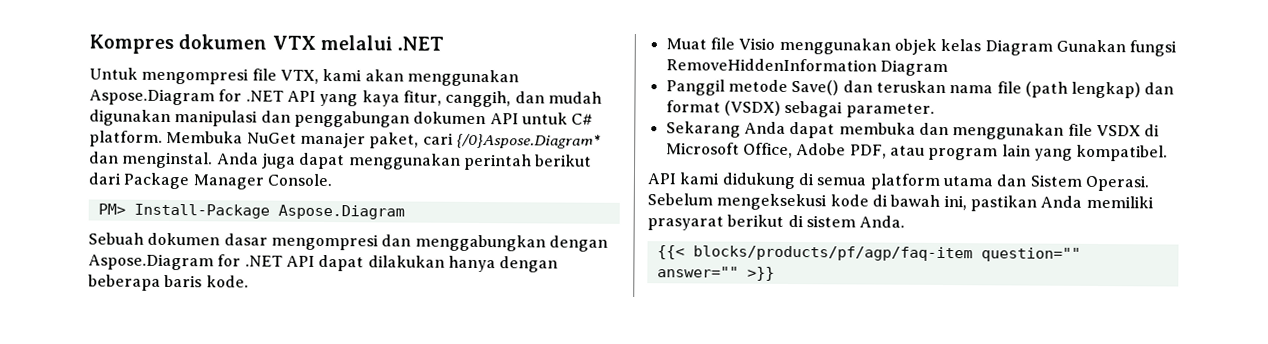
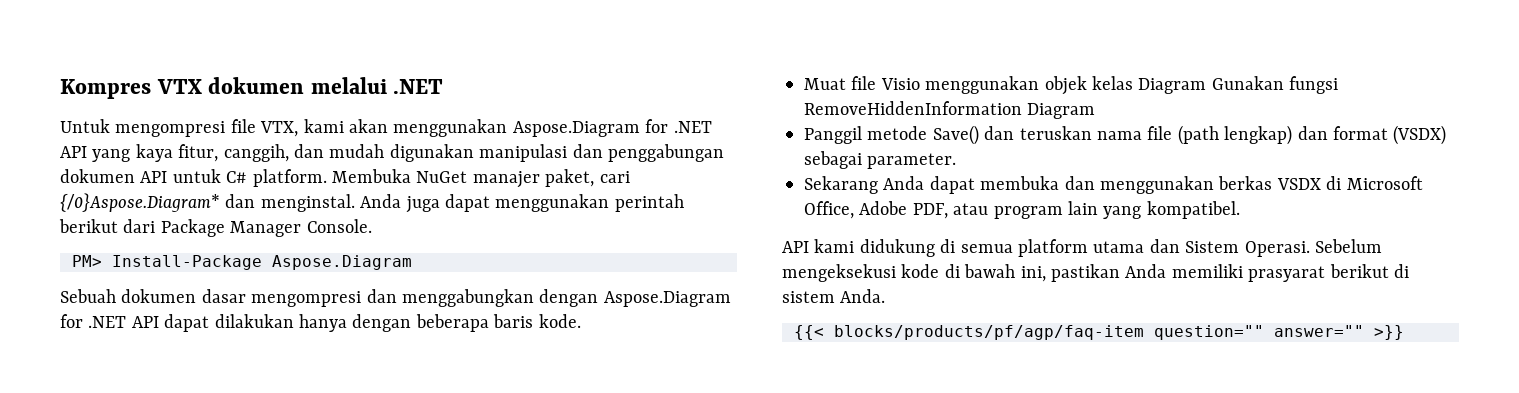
- Kompres dokumen VTX melalui .NET
+ Kompres VTX dokumen melalui .NET
- Sekarang Anda dapat membuka dan menggunakan file VSDX di Microsoft Office, Adobe PDF, atau program lain yang kompatibel.
+ Sekarang Anda dapat membuka dan menggunakan berkas VSDX di Microsoft Office, Adobe PDF, atau program lain yang kompatibel.

